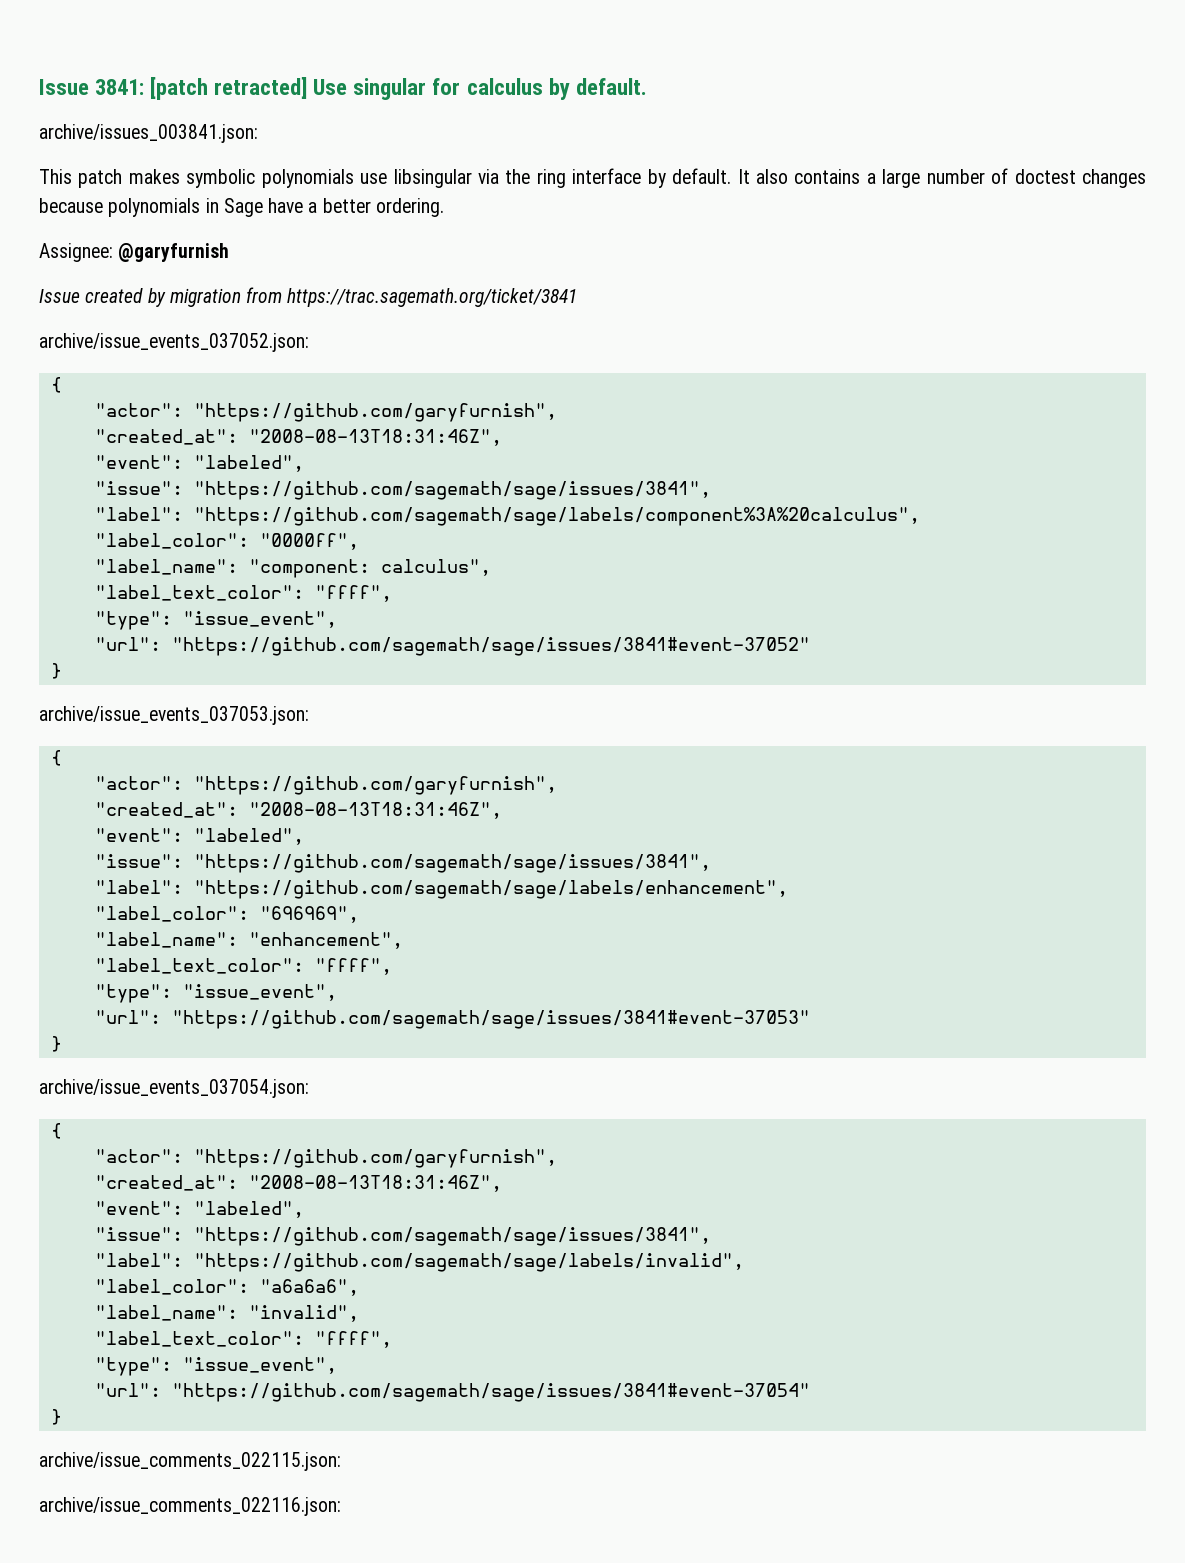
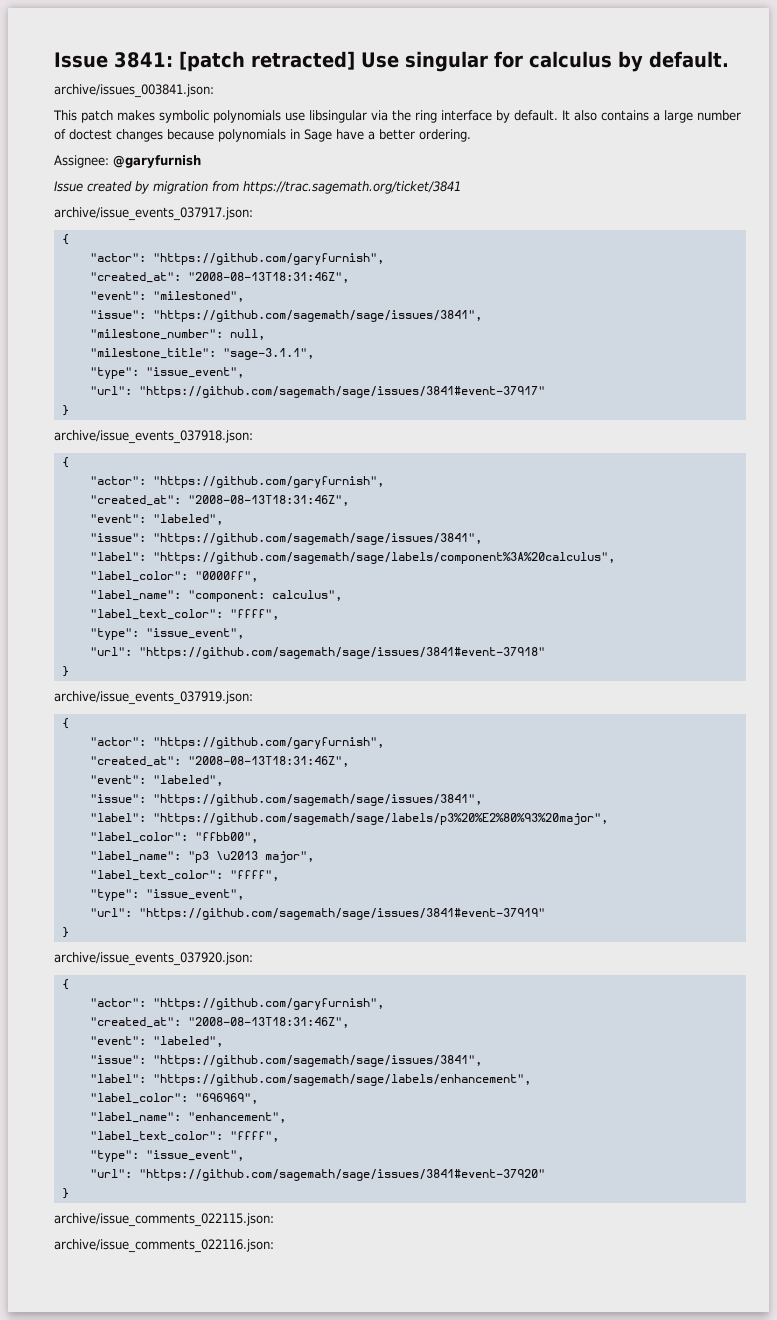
- archive/issue_events_037052.json:
+ archive/issue_events_037917.json:
+ {
+ "actor": "https://github.com/garyfurnish",
+ "created_at": "2008-08-13T18:31:46Z",
+ "event": "milestoned",
+ "issue": "https://github.com/sagemath/sage/issues/3841",
+ "milestone_number": null,
+ "milestone_title": "sage-3.1.1",
+ "type": "issue_event",
+ "url": "https://github.com/sagemath/sage/issues/3841#event-37917"
+ }
+ archive/issue_events_037918.json:
- "url": "https://github.com/sagemath/sage/issues/3841#event-37052"
+ "url": "https://github.com/sagemath/sage/issues/3841#event-37918"
  }
- archive/issue_events_037053.json:
+ archive/issue_events_037919.json:
+ {
+ "actor": "https://github.com/garyfurnish",
+ "created_at": "2008-08-13T18:31:46Z",
+ "event": "labeled",
+ "issue": "https://github.com/sagemath/sage/issues/3841",
+ "label": "https://github.com/sagemath/sage/labels/p3%20%E2%80%93%20major",
+ "label_color": "ffbb00",
+ "label_name": "p3 \u2013 major",
+ "label_text_color": "ffff",
+ "type": "issue_event",
+ "url": "https://github.com/sagemath/sage/issues/3841#event-37919"
+ }
+ archive/issue_events_037920.json:
- "url": "https://github.com/sagemath/sage/issues/3841#event-37053"
- }
- archive/issue_events_037054.json:
- {
- "actor": "https://github.com/garyfurnish",
- "created_at": "2008-08-13T18:31:46Z",
- "event": "labeled",
- "issue": "https://github.com/sagemath/sage/issues/3841",
- "label": "https://github.com/sagemath/sage/labels/invalid",
- "label_color": "a6a6a6",
- "label_name": "invalid",
- "label_text_color": "ffff",
- "type": "issue_event",
- "url": "https://github.com/sagemath/sage/issues/3841#event-37054"
+ "url": "https://github.com/sagemath/sage/issues/3841#event-37920"

